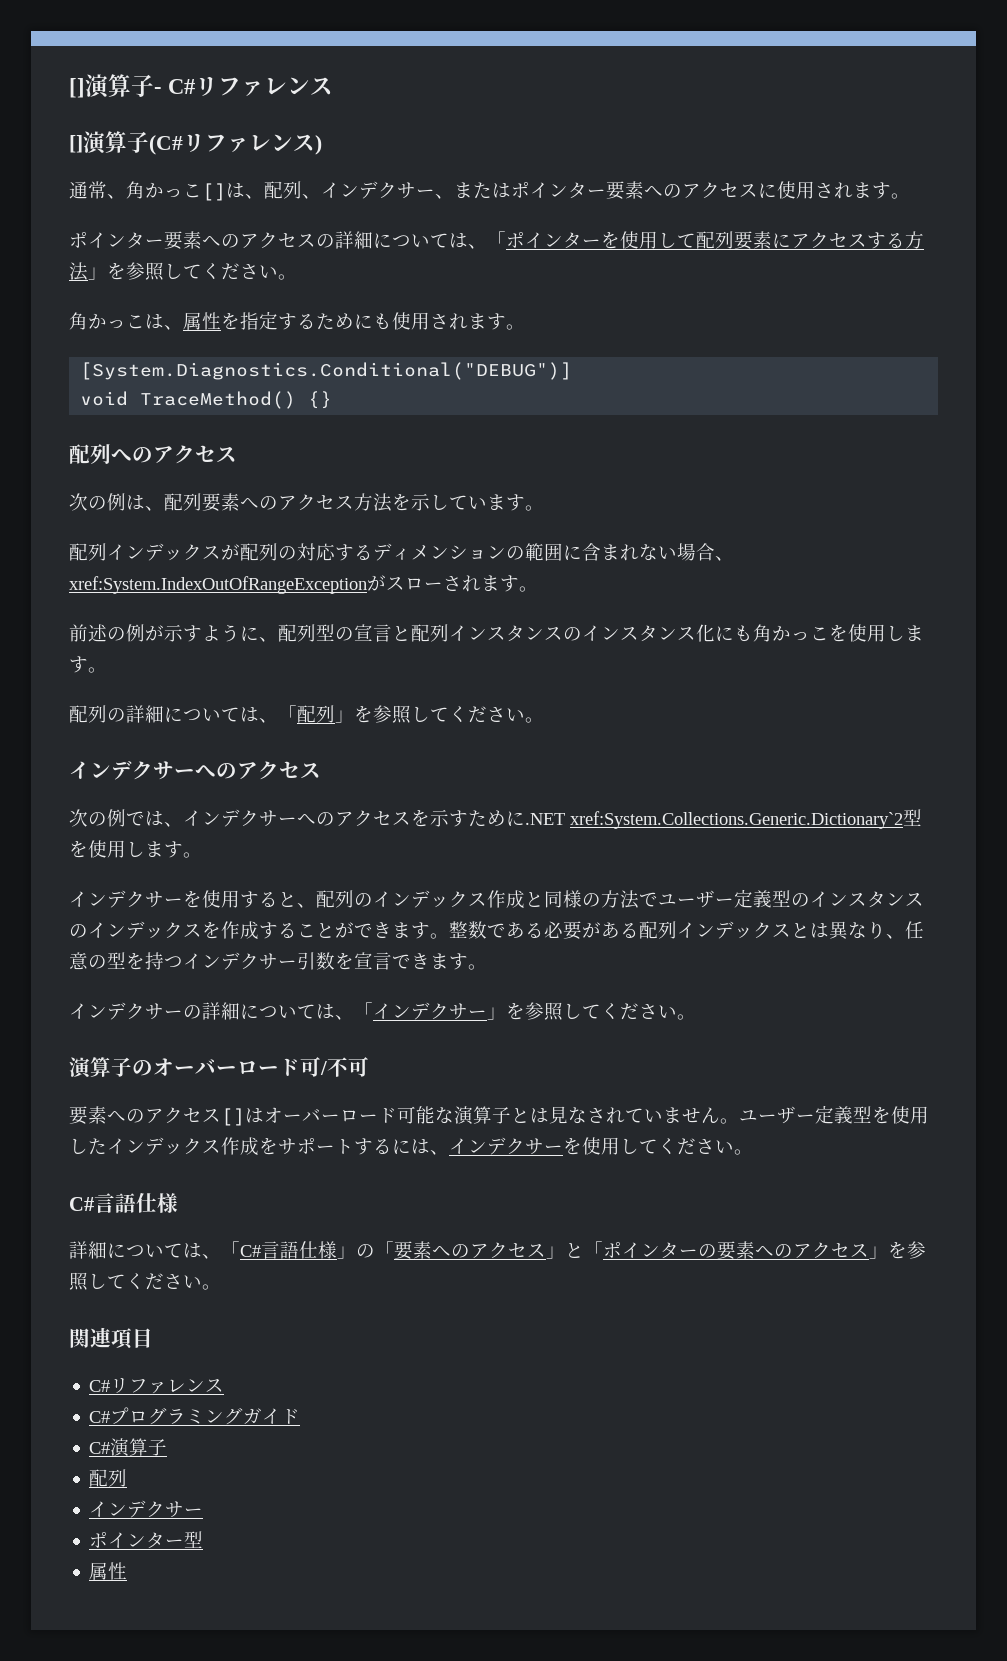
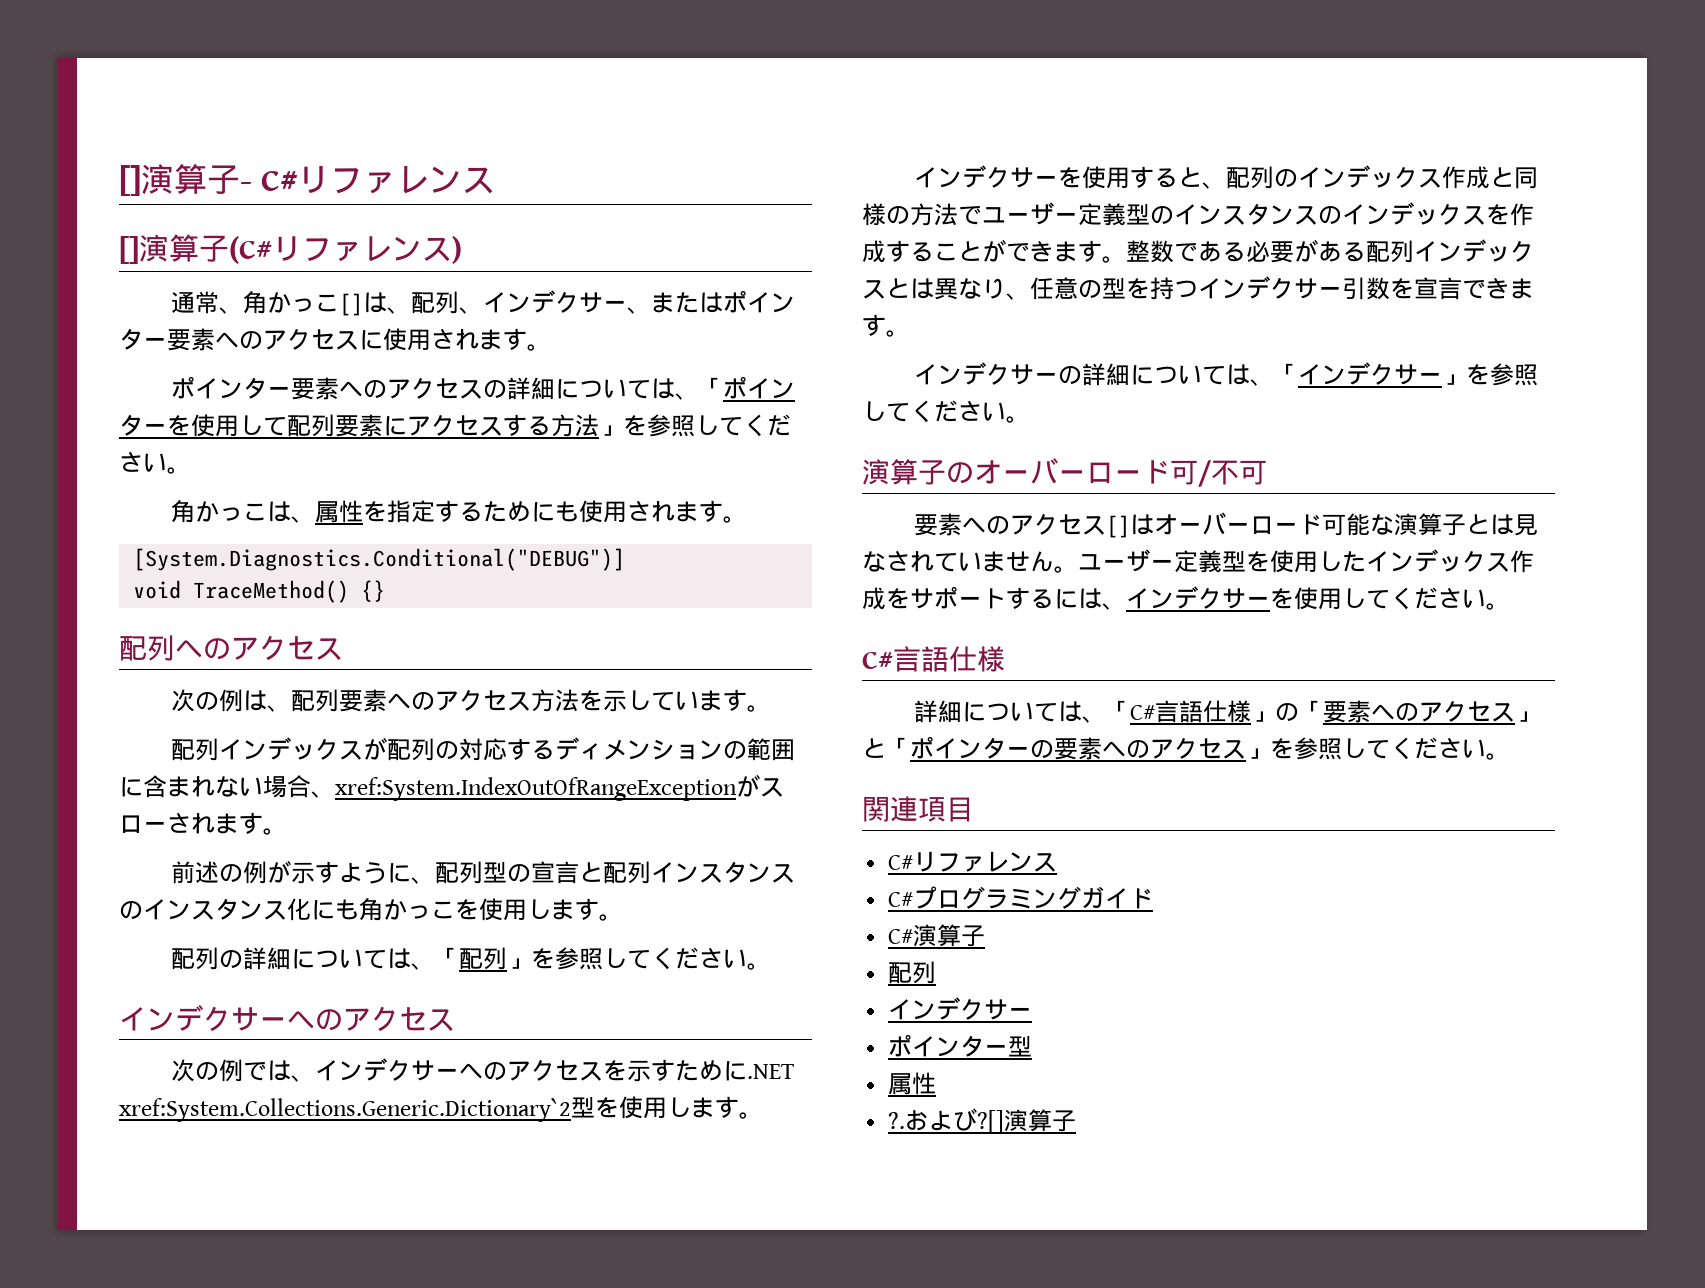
+ ?.および?[]演算子

